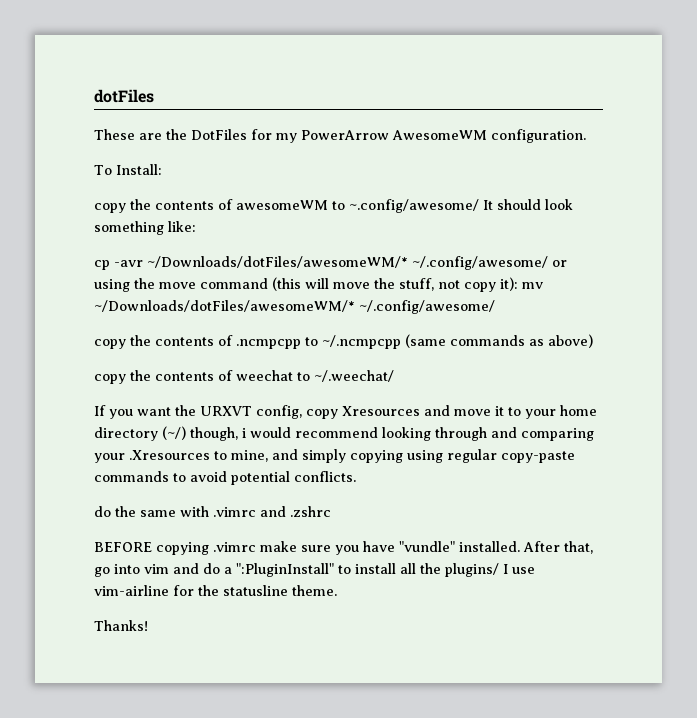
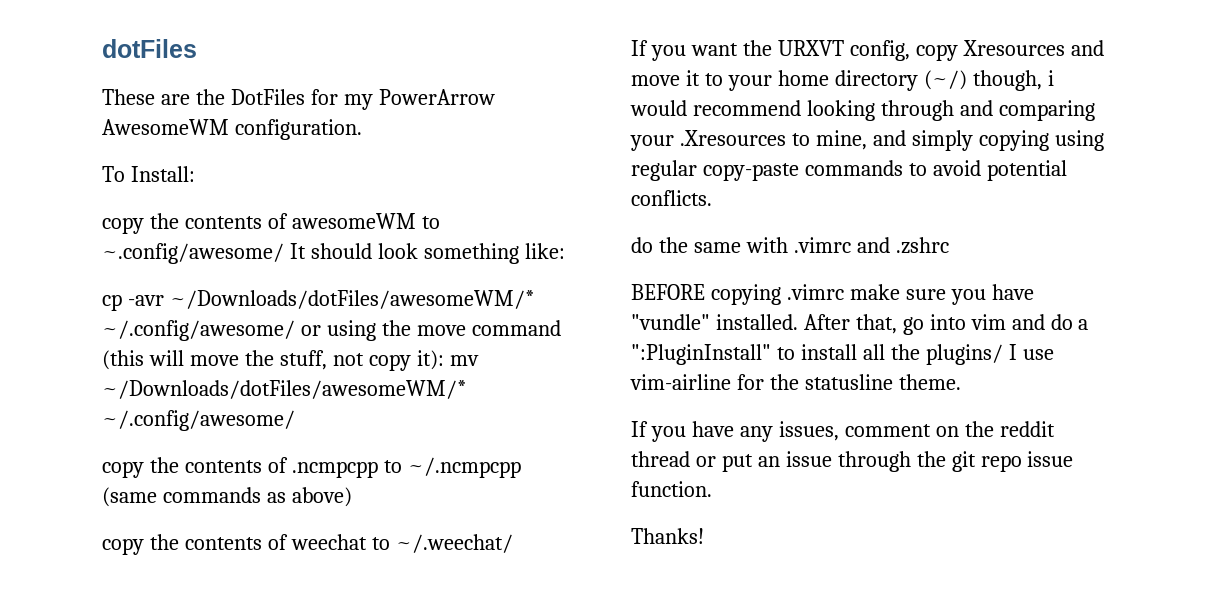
+ If you have any issues, comment on the reddit thread or put an issue through the git repo issue function.

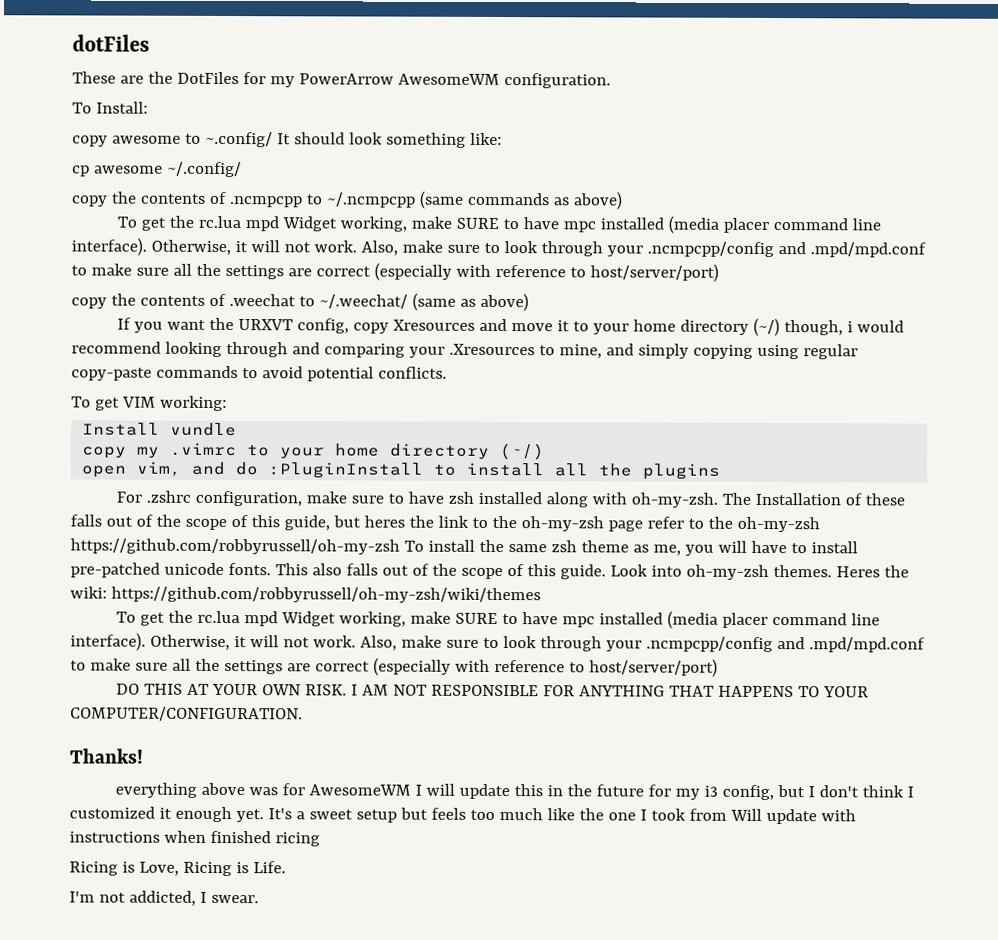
- copy the contents of awesomeWM to ~.config/awesome/ It should look something like:
+ copy awesome to ~.config/ It should look something like:
- cp -avr ~/Downloads/dotFiles/awesomeWM/* ~/.config/awesome/ or using the move command (this will move the stuff, not copy it): mv ~/Downloads/dotFiles/awesomeWM/* ~/.config/awesome/
+ cp awesome ~/.config/
  copy the contents of .ncmpcpp to ~/.ncmpcpp (same commands as above)
- copy the contents of weechat to ~/.weechat/
+ To get the rc.lua mpd Widget working, make SURE to have mpc installed (media placer command line interface). Otherwise, it will not work. Also, make sure to look through your .ncmpcpp/config and .mpd/mpd.conf to make sure all the settings are correct (especially with reference to host/server/port)
+ copy the contents of .weechat to ~/.weechat/ (same as above)
- do the same with .vimrc and .zshrc
- BEFORE copying .vimrc make sure you have "vundle" installed. After that, go into vim and do a ":PluginInstall" to install all the plugins/ I use vim-airline for the statusline theme.
- If you have any issues, comment on the reddit thread or put an issue through the git repo issue function.
+ To get VIM working:
+ Install vundle
+ copy my .vimrc to your home directory (~/)
+ open vim, and do :PluginInstall to install all the plugins
+ For .zshrc configuration, make sure to have zsh installed along with oh-my-zsh. The Installation of these falls out of the scope of this guide, but heres the link to the oh-my-zsh page refer to the oh-my-zsh https://github.com/robbyrussell/oh-my-zsh To install the same zsh theme as me, you will have to install pre-patched unicode fonts. This also falls out of the scope of this guide. Look into oh-my-zsh themes. Heres the wiki: https://github.com/robbyrussell/oh-my-zsh/wiki/themes
+ To get the rc.lua mpd Widget working, make SURE to have mpc installed (media placer command line interface). Otherwise, it will not work. Also, make sure to look through your .ncmpcpp/config and .mpd/mpd.conf to make sure all the settings are correct (especially with reference to host/server/port)
+ DO THIS AT YOUR OWN RISK. I AM NOT RESPONSIBLE FOR ANYTHING THAT HAPPENS TO YOUR COMPUTER/CONFIGURATION.
  Thanks!
+ everything above was for AwesomeWM I will update this in the future for my i3 config, but I don't think I customized it enough yet. It's a sweet setup but feels too much like the one I took from Will update with instructions when finished ricing
+ Ricing is Love, Ricing is Life.
+ I'm not addicted, I swear.

